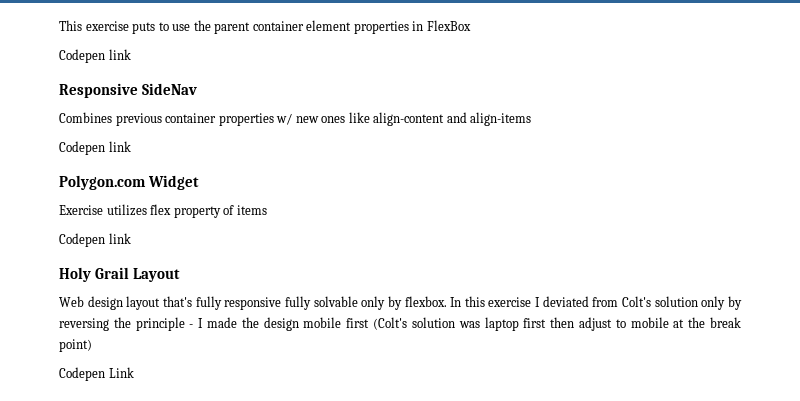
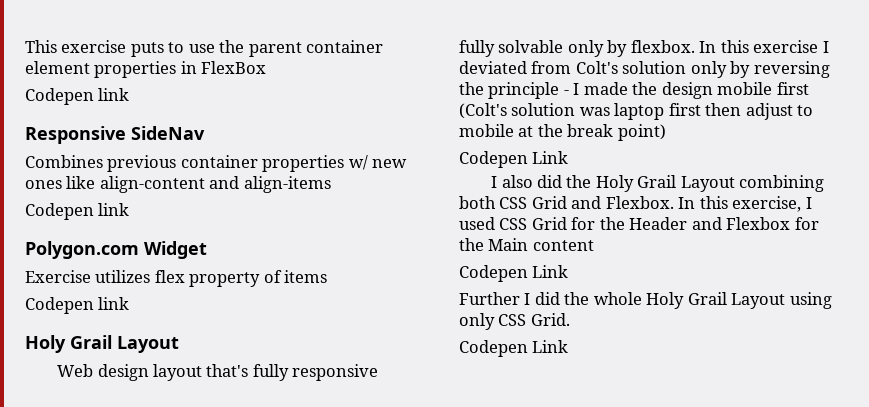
+ I also did the Holy Grail Layout combining both CSS Grid and Flexbox. In this exercise, I used CSS Grid for the Header and Flexbox for the Main content
+ Codepen Link
+ Further I did the whole Holy Grail Layout using only CSS Grid.
+ Codepen Link

